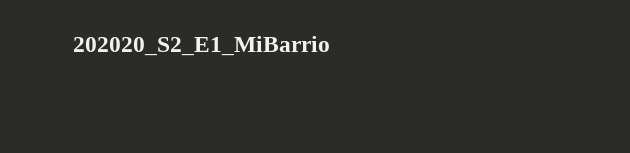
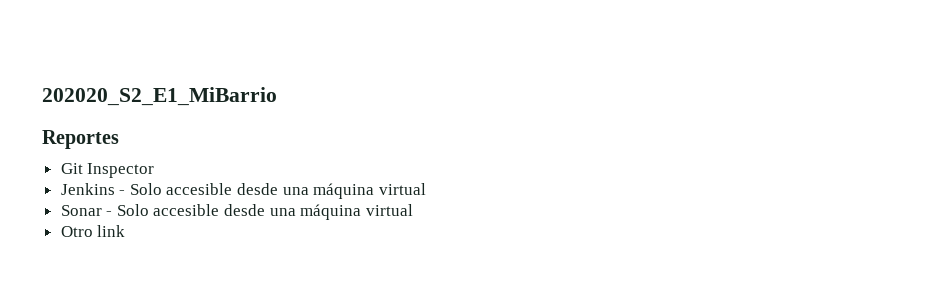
+ Reportes
+ Git Inspector
+ Jenkins - Solo accesible desde una máquina virtual
+ Sonar - Solo accesible desde una máquina virtual
+ Otro link

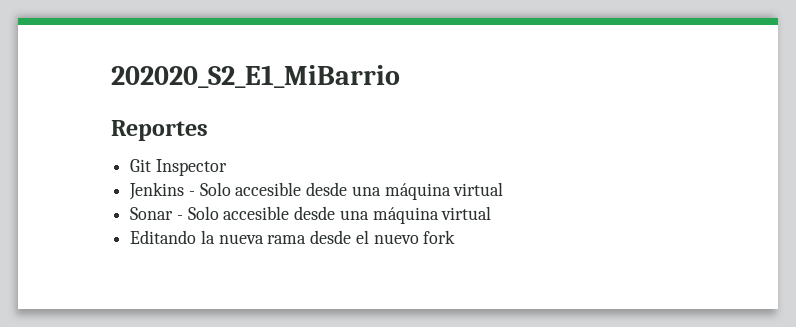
- Otro link
+ Editando la nueva rama desde el nuevo fork

